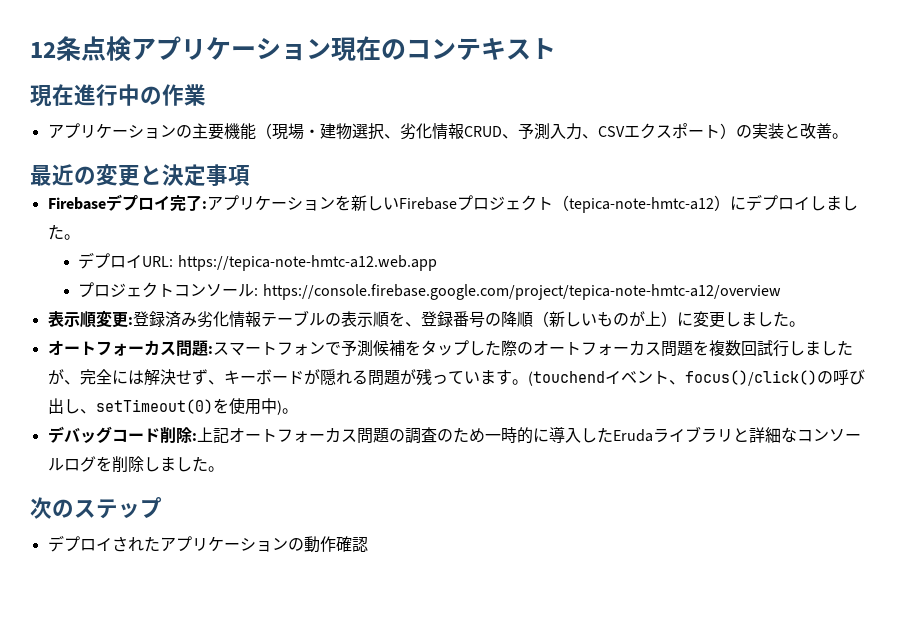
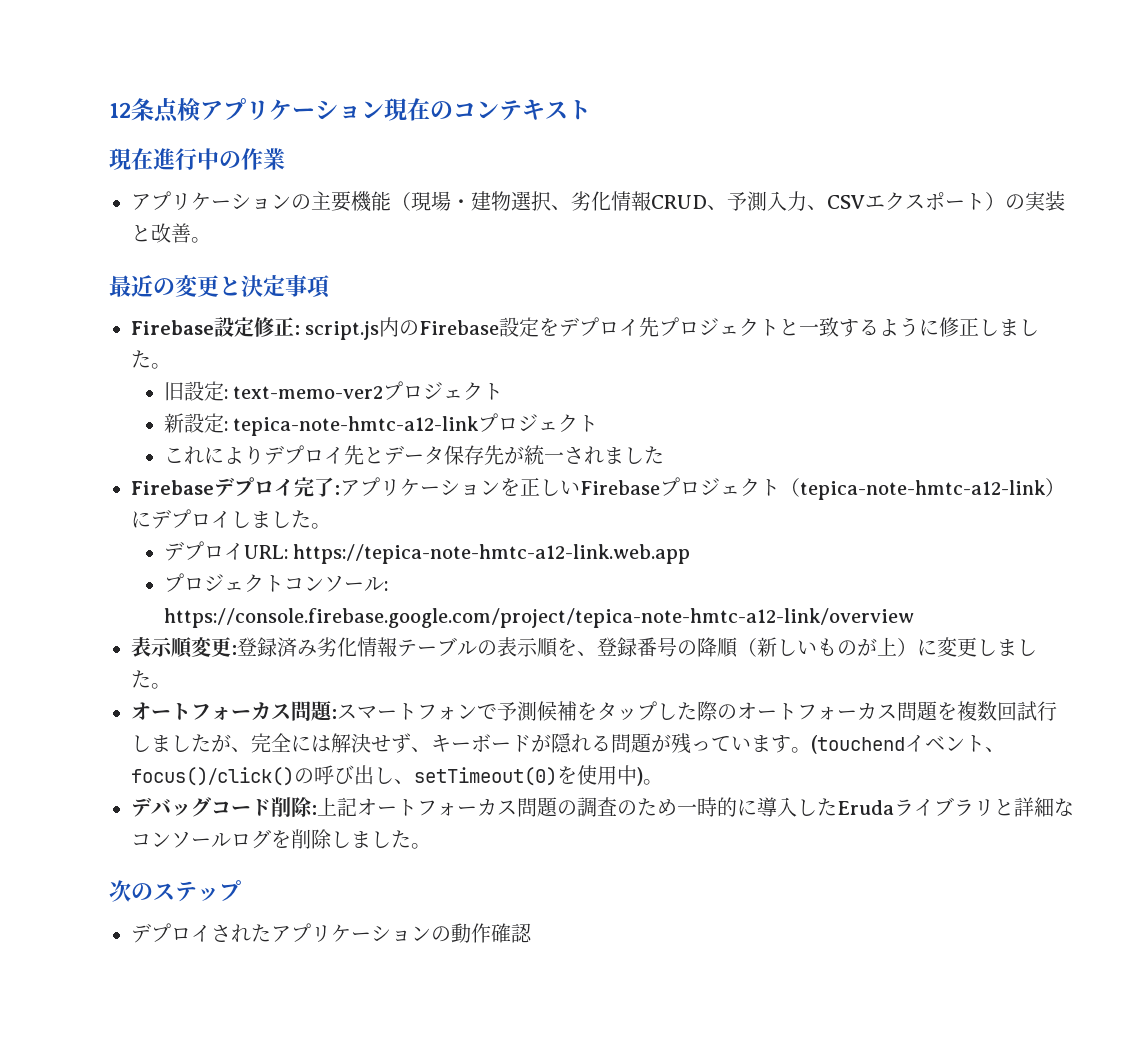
+ Firebase設定修正: script.js内のFirebase設定をデプロイ先プロジェクトと一致するように修正しました。
+ 旧設定: text-memo-ver2プロジェクト
+ 新設定: tepica-note-hmtc-a12-linkプロジェクト
+ これによりデプロイ先とデータ保存先が統一されました
- Firebaseデプロイ完了:アプリケーションを新しいFirebaseプロジェクト（tepica-note-hmtc-a12）にデプロイしました。
+ Firebaseデプロイ完了:アプリケーションを正しいFirebaseプロジェクト（tepica-note-hmtc-a12-link）にデプロイしました。
- デプロイURL: https://tepica-note-hmtc-a12.web.app
+ デプロイURL: https://tepica-note-hmtc-a12-link.web.app
- プロジェクトコンソール: https://console.firebase.google.com/project/tepica-note-hmtc-a12/overview
+ プロジェクトコンソール: https://console.firebase.google.com/project/tepica-note-hmtc-a12-link/overview

